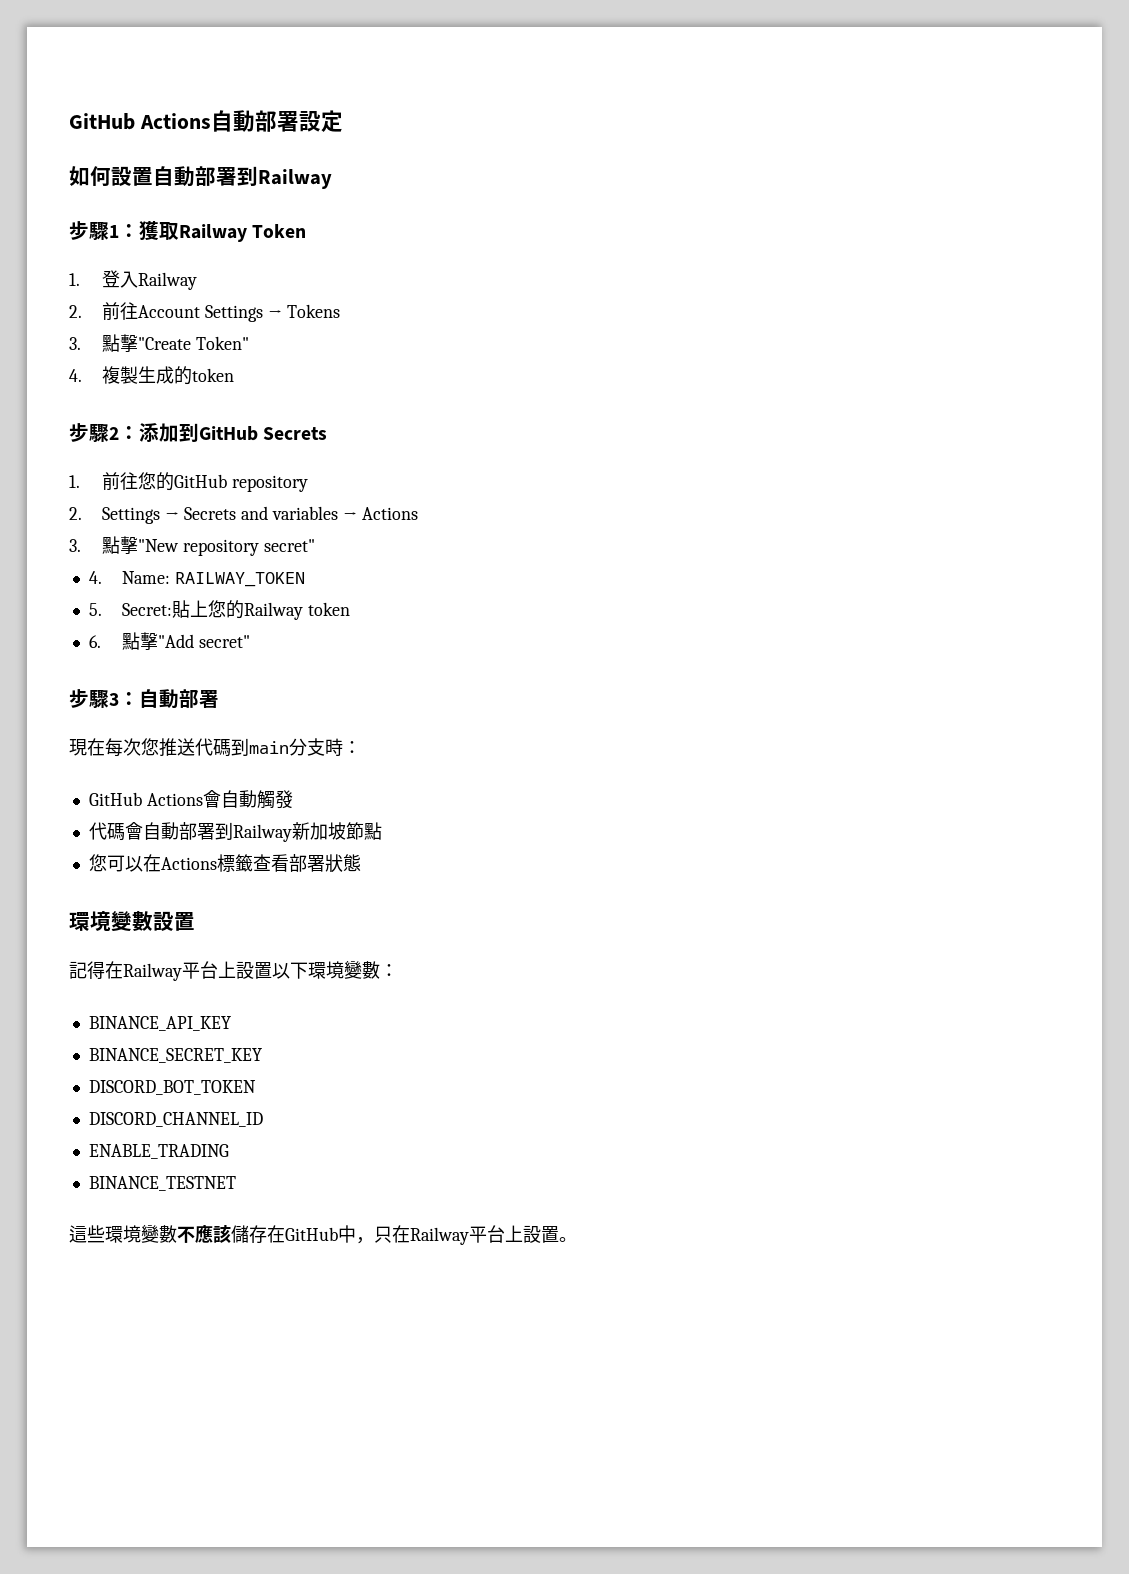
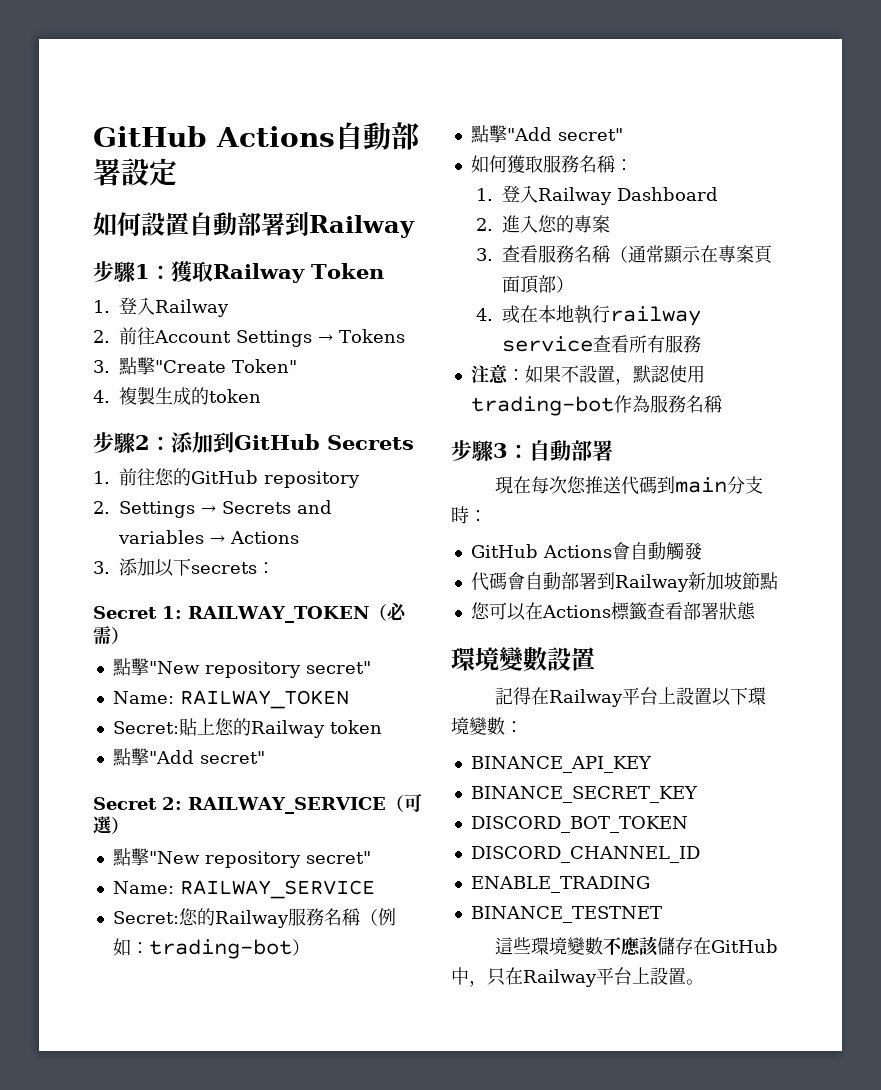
- 3.點擊"New repository secret"
- 4. Name: RAILWAY_TOKEN
+ 3.添加以下secrets：
+ Secret 1: RAILWAY_TOKEN（必需）
+ 點擊"New repository secret"
+ Name: RAILWAY_TOKEN
- 5. Secret:貼上您的Railway token
- 6.點擊"Add secret"
+ Secret:貼上您的Railway token
+ 點擊"Add secret"
+ Secret 2: RAILWAY_SERVICE（可選）
+ 點擊"New repository secret"
+ Name: RAILWAY_SERVICE
+ Secret:您的Railway服務名稱（例如：trading-bot）
+ 點擊"Add secret"
+ 如何獲取服務名稱：
+ 1.登入Railway Dashboard
+ 2.進入您的專案
+ 3.查看服務名稱（通常顯示在專案頁面頂部）
+ 4.或在本地執行railway service查看所有服務
+ 注意：如果不設置，默認使用trading-bot作為服務名稱

